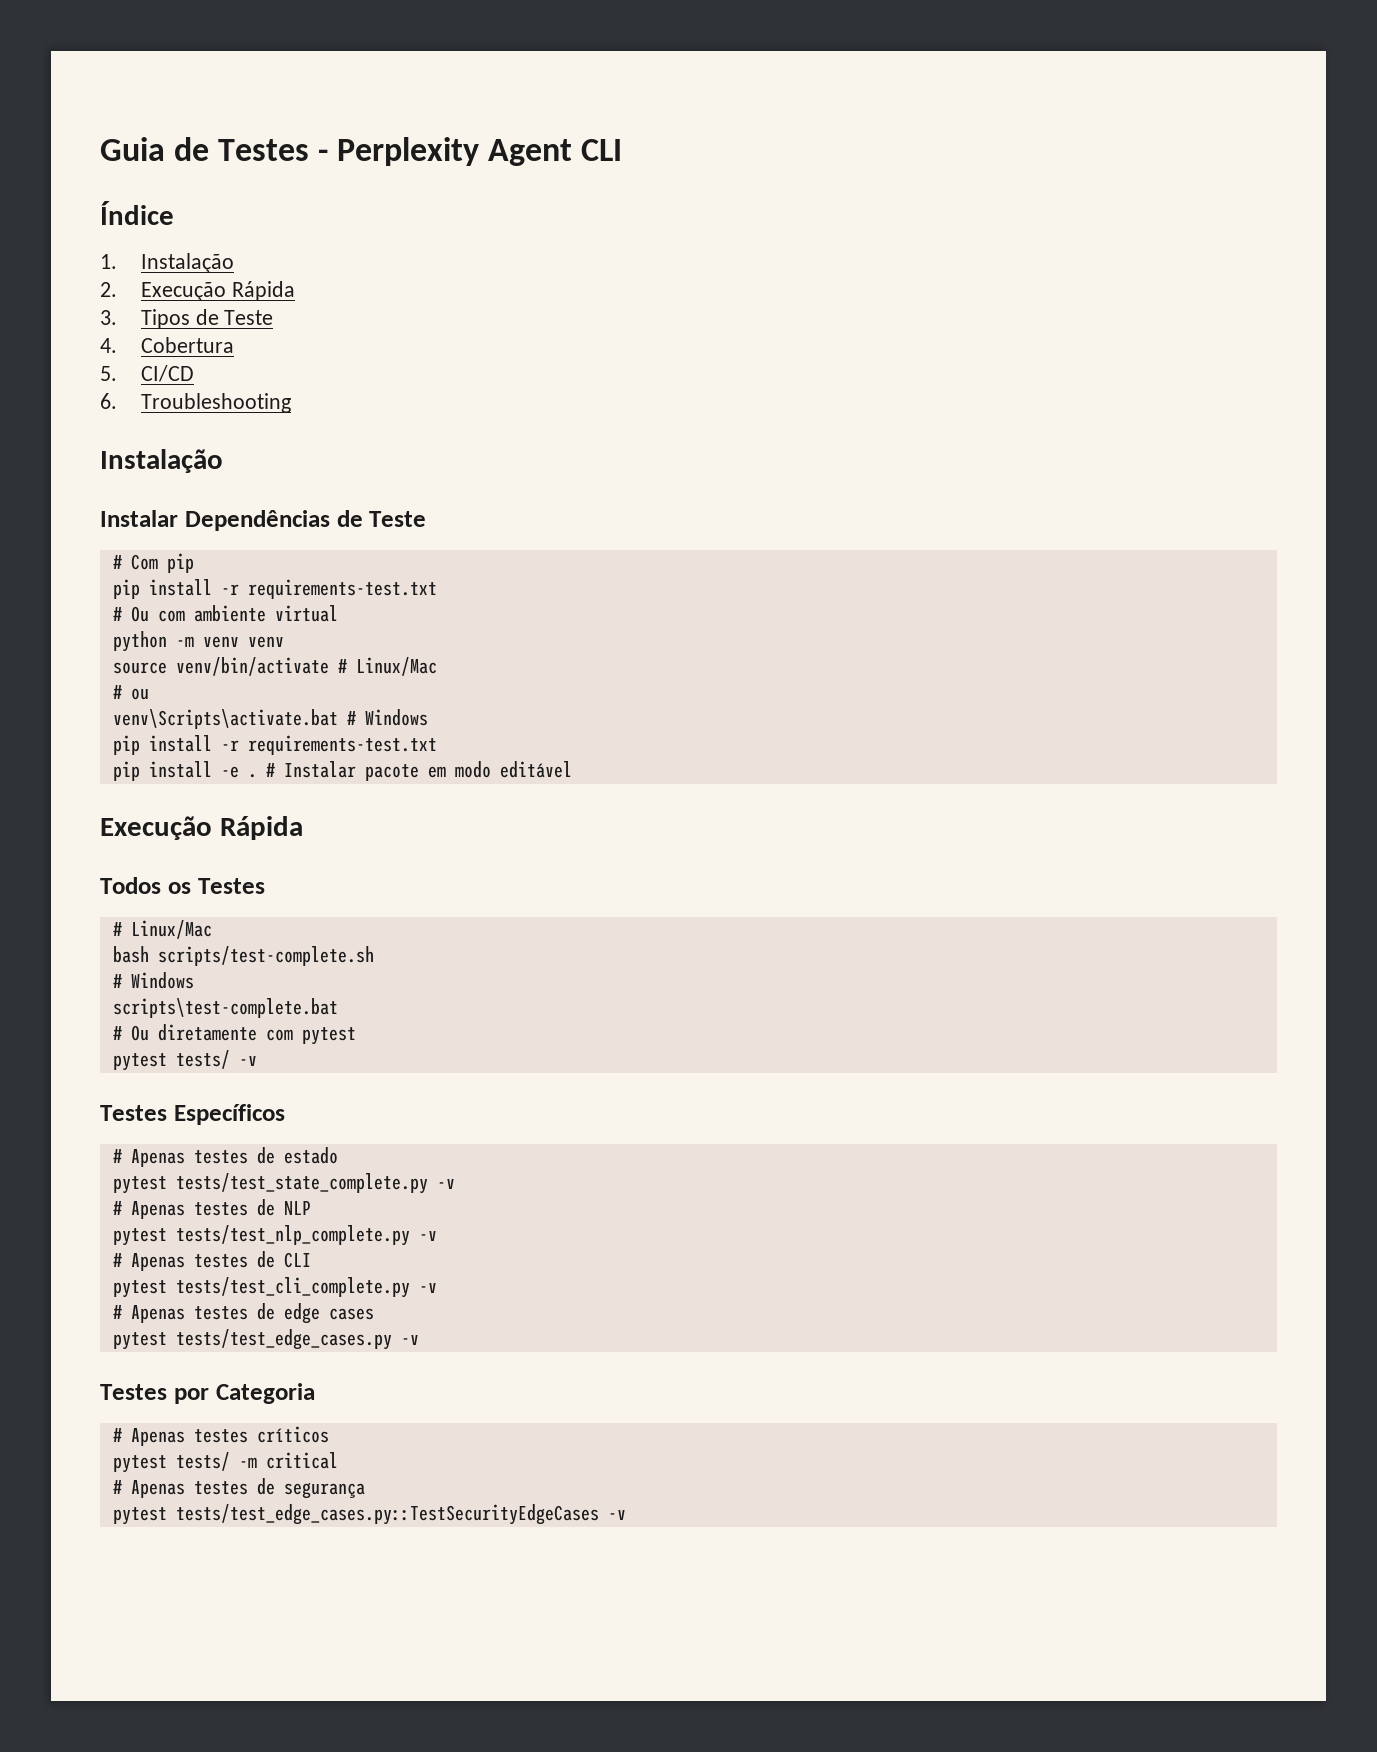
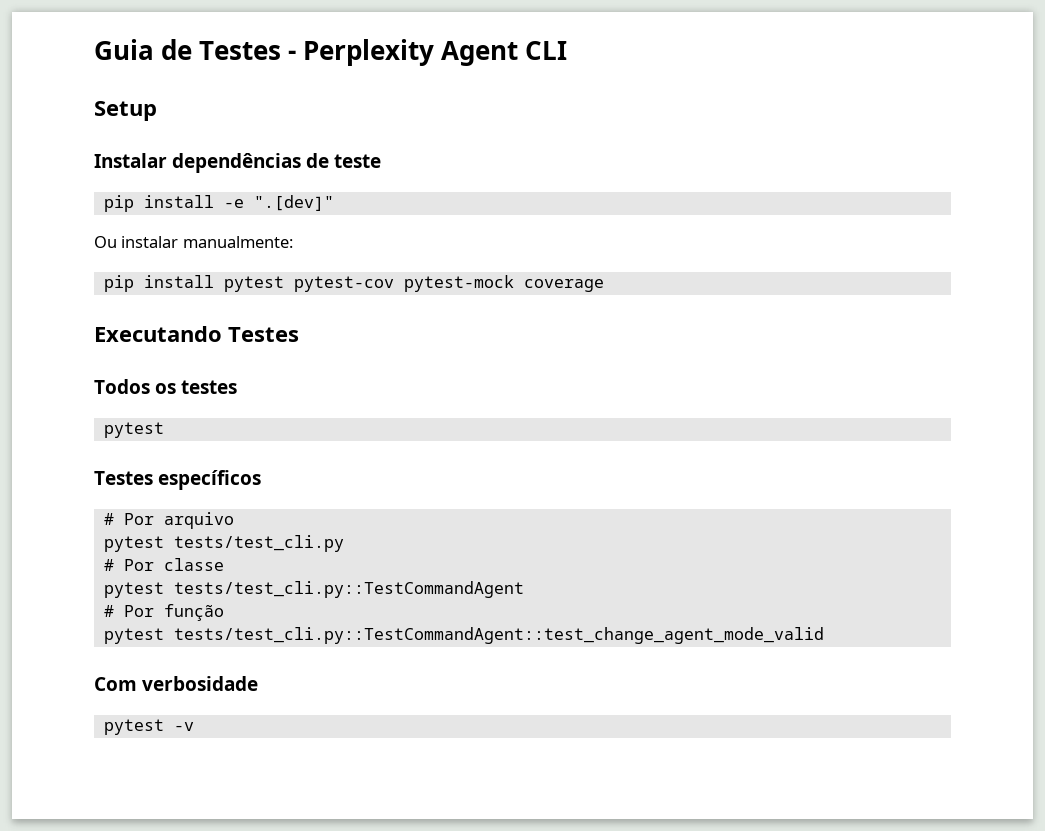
- Índice
- 1. Instalação
- 2. Execução Rápida
- 3. Tipos de Teste
- 4. Cobertura
- 5. CI/CD
- 6. Troubleshooting
- Instalação
- Instalar Dependências de Teste
- # Com pip
- pip install -r requirements-test.txt
- # Ou com ambiente virtual
- python -m venv venv
- source venv/bin/activate # Linux/Mac
- # ou
- venv\Scripts\activate.bat # Windows
- pip install -r requirements-test.txt
- pip install -e . # Instalar pacote em modo editável
- Execução Rápida
+ Setup
+ Instalar dependências de teste
+ pip install -e ".[dev]"
+ Ou instalar manualmente:
+ pip install pytest pytest-cov pytest-mock coverage
+ Executando Testes
- Todos os Testes
- # Linux/Mac
- bash scripts/test-complete.sh
- # Windows
- scripts\test-complete.bat
- # Ou diretamente com pytest
- pytest tests/ -v
- Testes Específicos
- # Apenas testes de estado
- pytest tests/test_state_complete.py -v
- # Apenas testes de NLP
- pytest tests/test_nlp_complete.py -v
- # Apenas testes de CLI
- pytest tests/test_cli_complete.py -v
- # Apenas testes de edge cases
- pytest tests/test_edge_cases.py -v
- Testes por Categoria
- # Apenas testes críticos
- pytest tests/ -m critical
- # Apenas testes de segurança
- pytest tests/test_edge_cases.py::TestSecurityEdgeCases -v
+ Todos os testes
+ pytest
+ Testes específicos
+ # Por arquivo
+ pytest tests/test_cli.py
+ # Por classe
+ pytest tests/test_cli.py::TestCommandAgent
+ # Por função
+ pytest tests/test_cli.py::TestCommandAgent::test_change_agent_mode_valid
+ Com verbosidade
+ pytest -v

